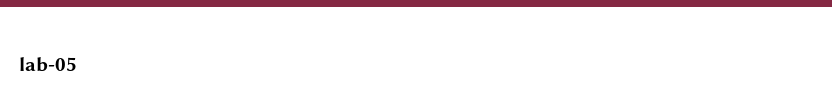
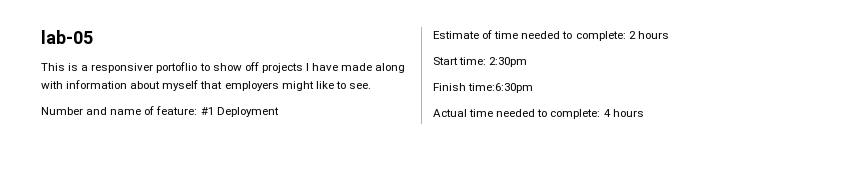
+ This is a responsiver portoflio to show off projects I have made along with information about myself that employers might like to see.
+ Number and name of feature: #1 Deployment
+ Estimate of time needed to complete: 2 hours
+ Start time: 2:30pm
+ Finish time:6:30pm
+ Actual time needed to complete: 4 hours

